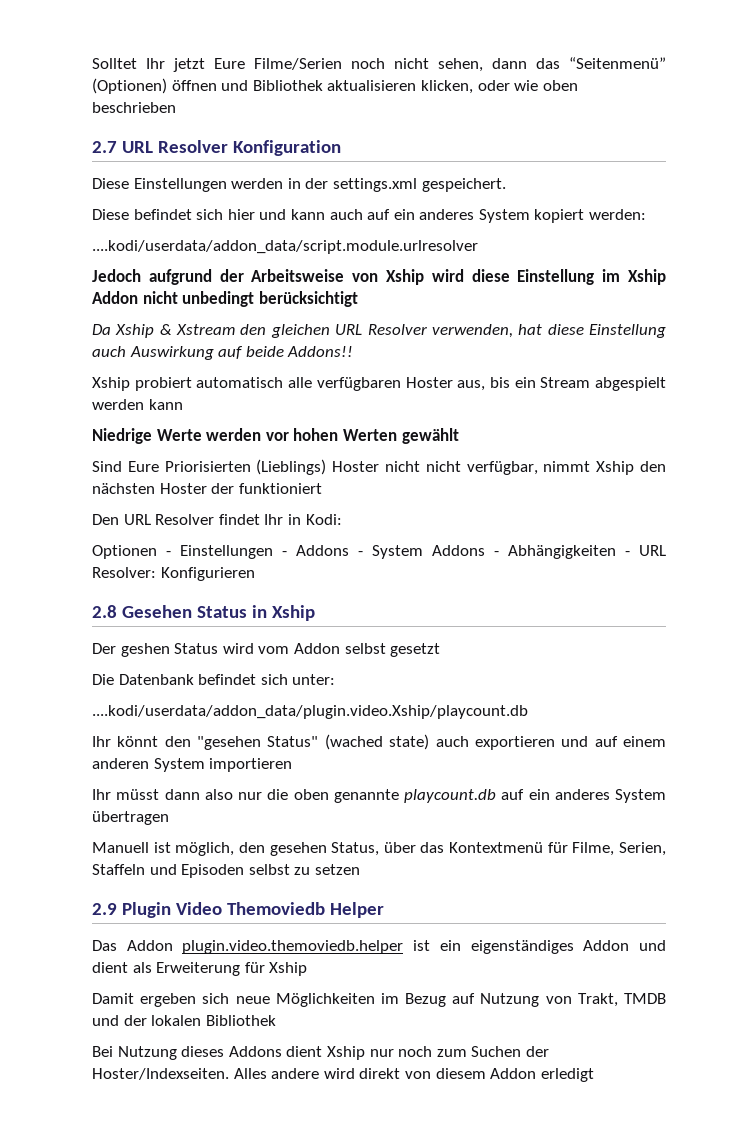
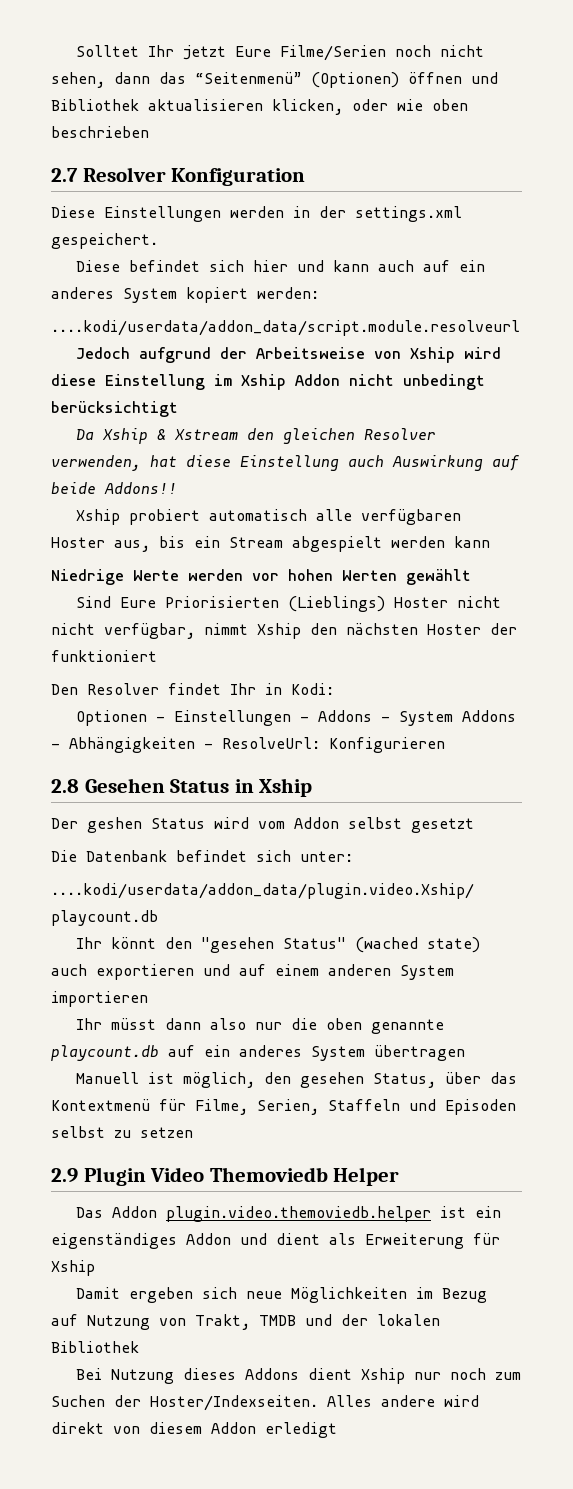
- 2.7 URL Resolver Konfiguration
+ 2.7 Resolver Konfiguration
- ....kodi/userdata/addon_data/script.module.urlresolver
+ ....kodi/userdata/addon_data/script.module.resolveurl
- Da Xship & Xstream den gleichen URL Resolver verwenden, hat diese Einstellung auch Auswirkung auf beide Addons!!
+ Da Xship & Xstream den gleichen Resolver verwenden, hat diese Einstellung auch Auswirkung auf beide Addons!!
- Den URL Resolver findet Ihr in Kodi:
+ Den Resolver findet Ihr in Kodi:
- Optionen - Einstellungen - Addons - System Addons - Abhängigkeiten - URL Resolver: Konfigurieren
+ Optionen - Einstellungen - Addons - System Addons - Abhängigkeiten - ResolveUrl: Konfigurieren

